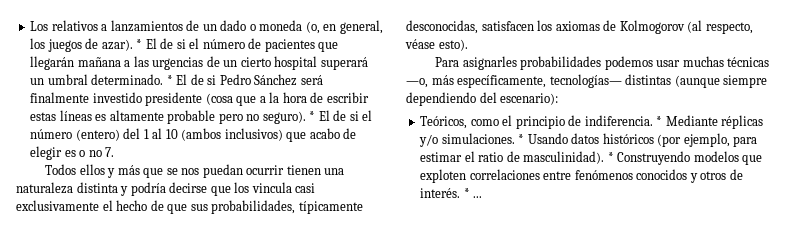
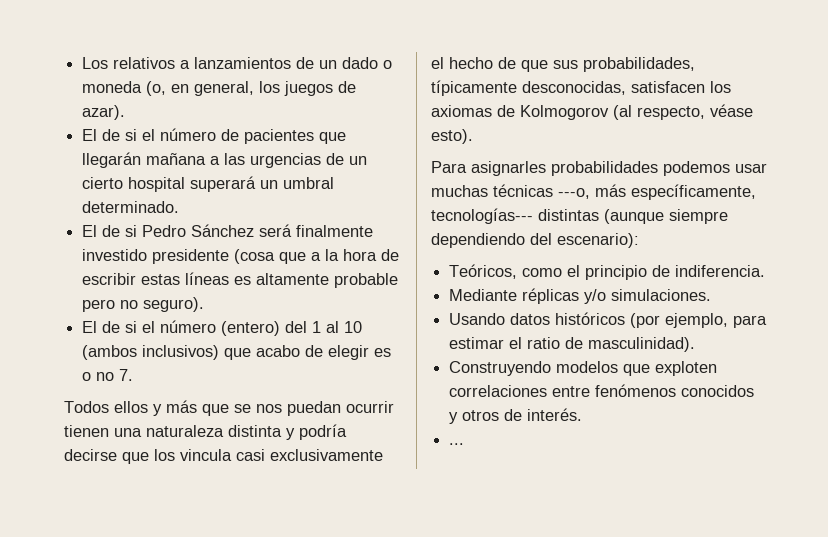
- Los relativos a lanzamientos de un dado o moneda (o, en general, los juegos de azar). * El de si el número de pacientes que llegarán mañana a las urgencias de un cierto hospital superará un umbral determinado. * El de si Pedro Sánchez será finalmente investido presidente (cosa que a la hora de escribir estas líneas es altamente probable pero no seguro). * El de si el número (entero) del 1 al 10 (ambos inclusivos) que acabo de elegir es o no 7.
+ Los relativos a lanzamientos de un dado o moneda (o, en general, los juegos de azar).
+ El de si el número de pacientes que llegarán mañana a las urgencias de un cierto hospital superará un umbral determinado.
+ El de si Pedro Sánchez será finalmente investido presidente (cosa que a la hora de escribir estas líneas es altamente probable pero no seguro).
+ El de si el número (entero) del 1 al 10 (ambos inclusivos) que acabo de elegir es o no 7.
- Para asignarles probabilidades podemos usar muchas técnicas —o, más específicamente, tecnologías— distintas (aunque siempre dependiendo del escenario):
+ Para asignarles probabilidades podemos usar muchas técnicas ---o, más específicamente, tecnologías--- distintas (aunque siempre dependiendo del escenario):
- Teóricos, como el principio de indiferencia. * Mediante réplicas y/o simulaciones. * Usando datos históricos (por ejemplo, para estimar el ratio de masculinidad). * Construyendo modelos que exploten correlaciones entre fenómenos conocidos y otros de interés. * ...
+ Teóricos, como el principio de indiferencia.
+ Mediante réplicas y/o simulaciones.
+ Usando datos históricos (por ejemplo, para estimar el ratio de masculinidad).
+ Construyendo modelos que exploten correlaciones entre fenómenos conocidos y otros de interés.
+ ...

